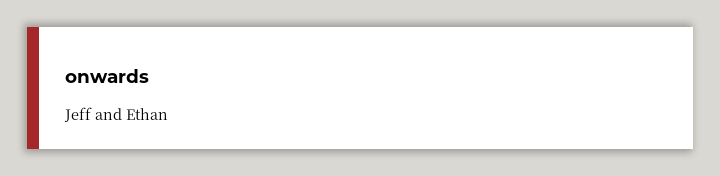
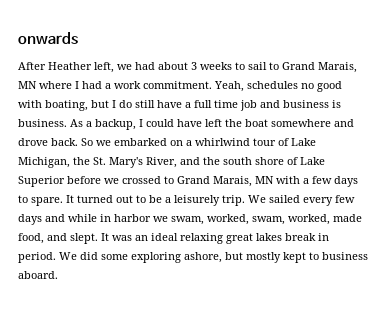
- Jeff and Ethan
+ After Heather left, we had about 3 weeks to sail to Grand Marais, MN where I had a work commitment. Yeah, schedules no good with boating, but I do still have a full time job and business is business. As a backup, I could have left the boat somewhere and drove back. So we embarked on a whirlwind tour of Lake Michigan, the St. Mary's River, and the south shore of Lake Superior before we crossed to Grand Marais, MN with a few days to spare. It turned out to be a leisurely trip. We sailed every few days and while in harbor we swam, worked, swam, worked, made food, and slept. It was an ideal relaxing great lakes break in period. We did some exploring ashore, but mostly kept to business aboard.

